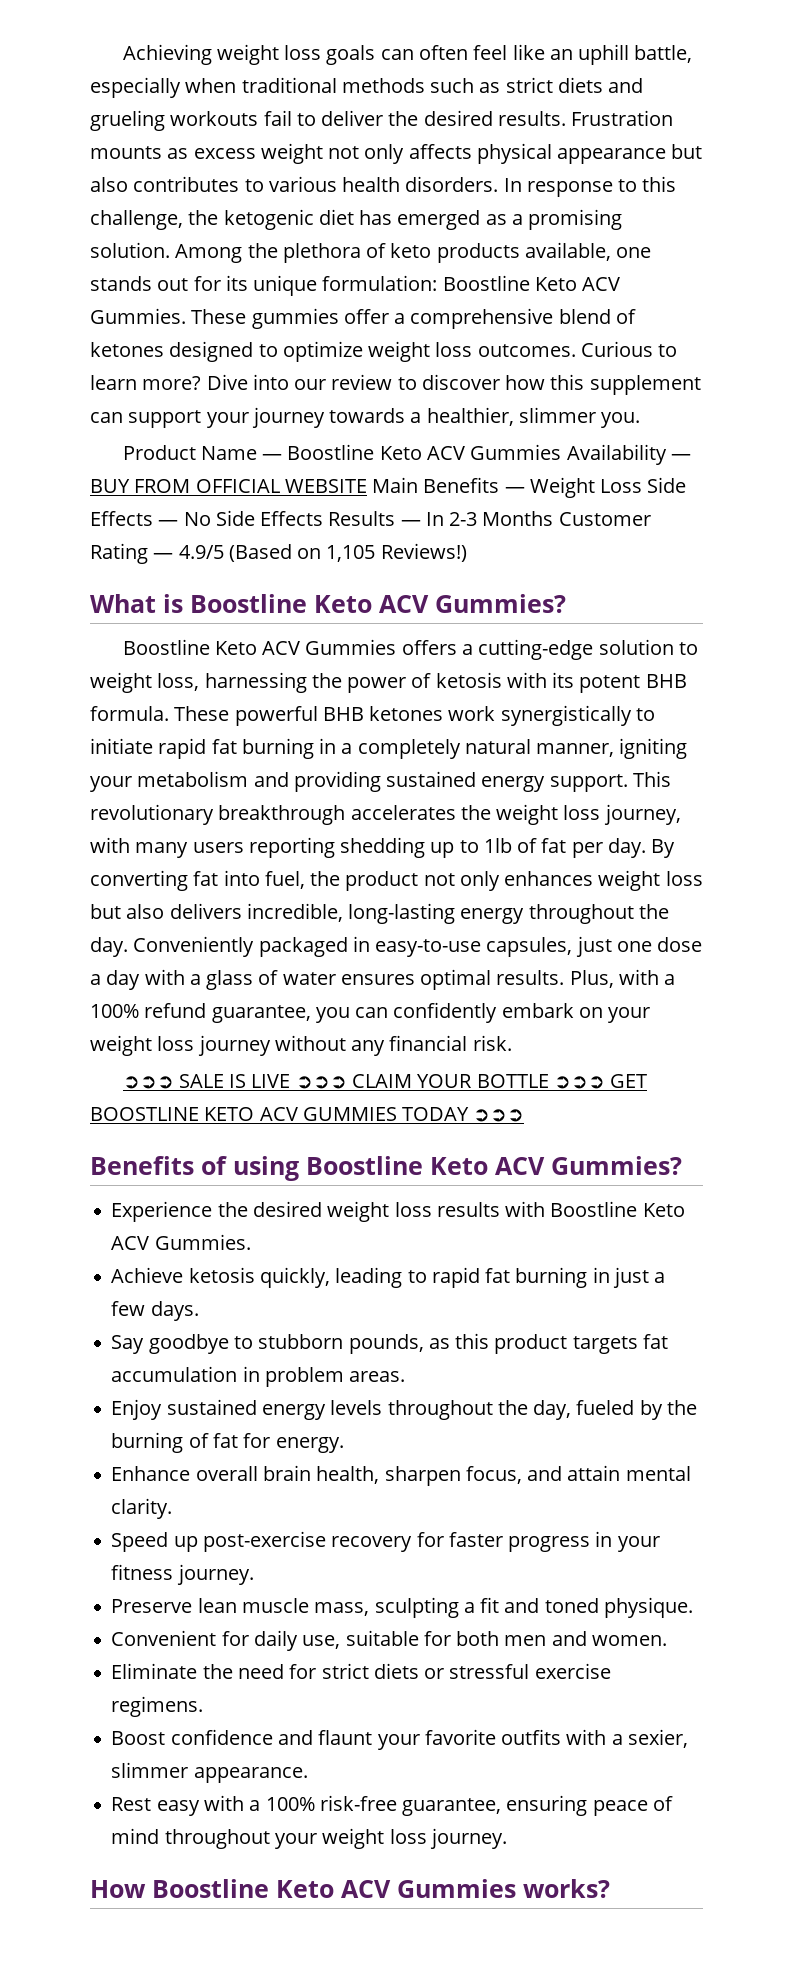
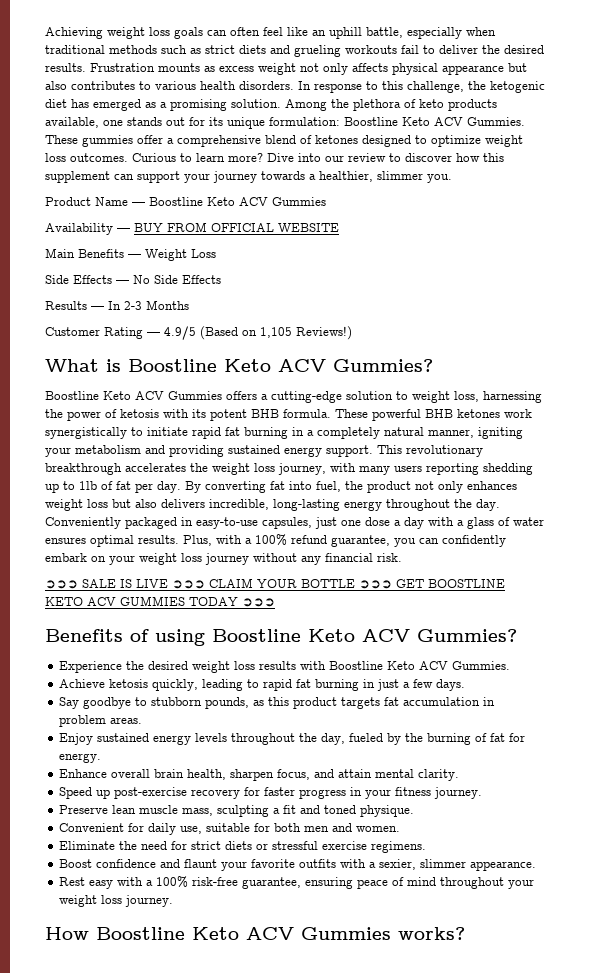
- Product Name — Boostline Keto ACV Gummies Availability — BUY FROM OFFICIAL WEBSITE Main Benefits — Weight Loss Side Effects — No Side Effects Results — In 2-3 Months Customer Rating — 4.9/5 (Based on 1,105 Reviews!)
+ Product Name — Boostline Keto ACV Gummies
+ Availability — BUY FROM OFFICIAL WEBSITE
+ Main Benefits — Weight Loss
+ Side Effects — No Side Effects
+ Results — In 2-3 Months
+ Customer Rating — 4.9/5 (Based on 1,105 Reviews!)

